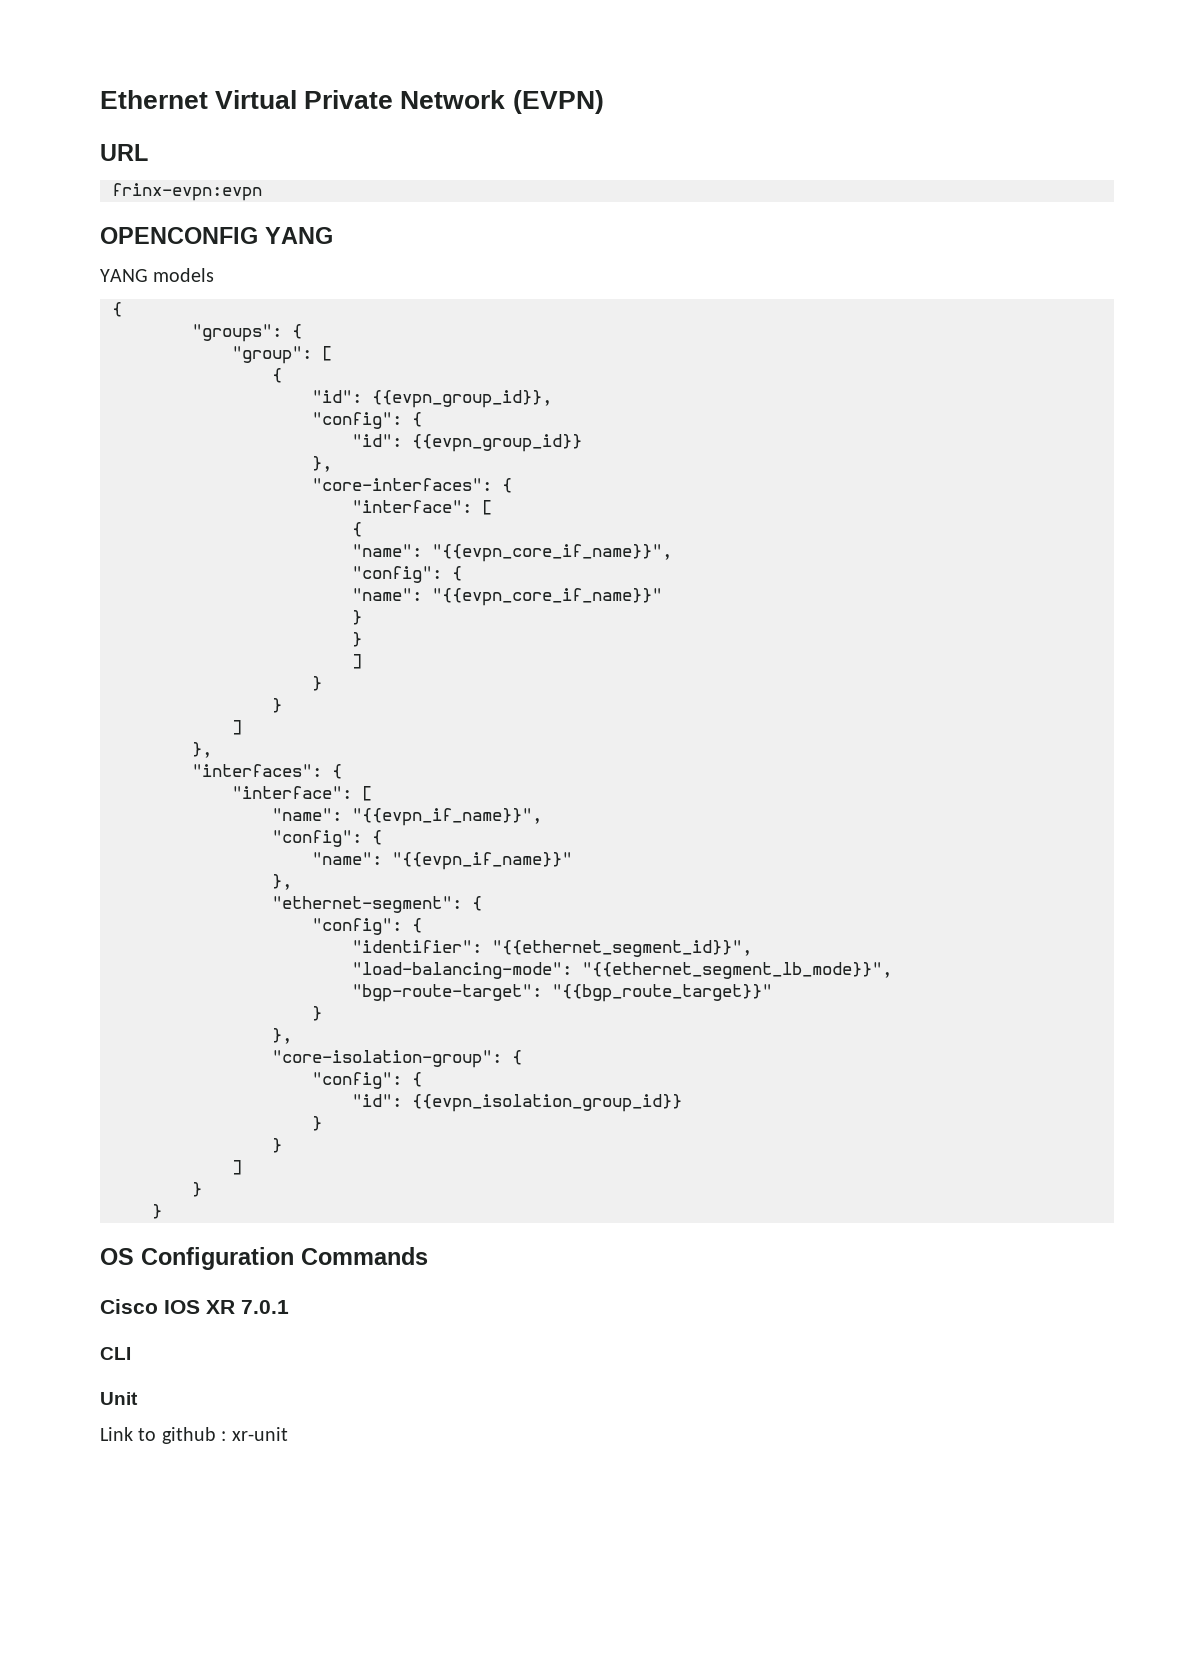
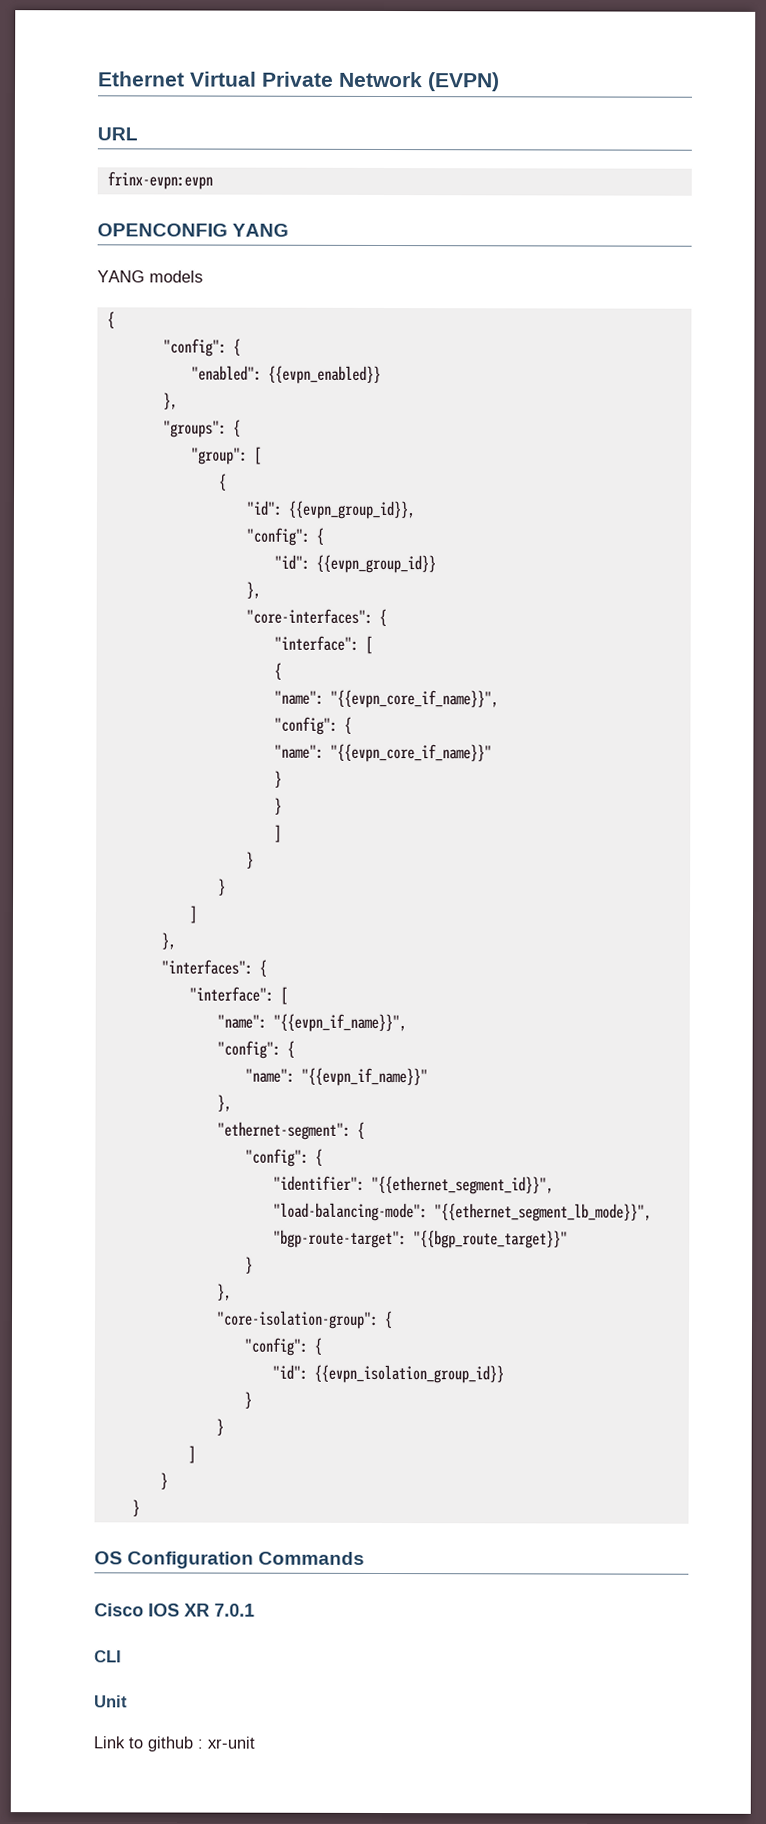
  YANG models
  {
+ "config": {
+ "enabled": {{evpn_enabled}}
+ },

